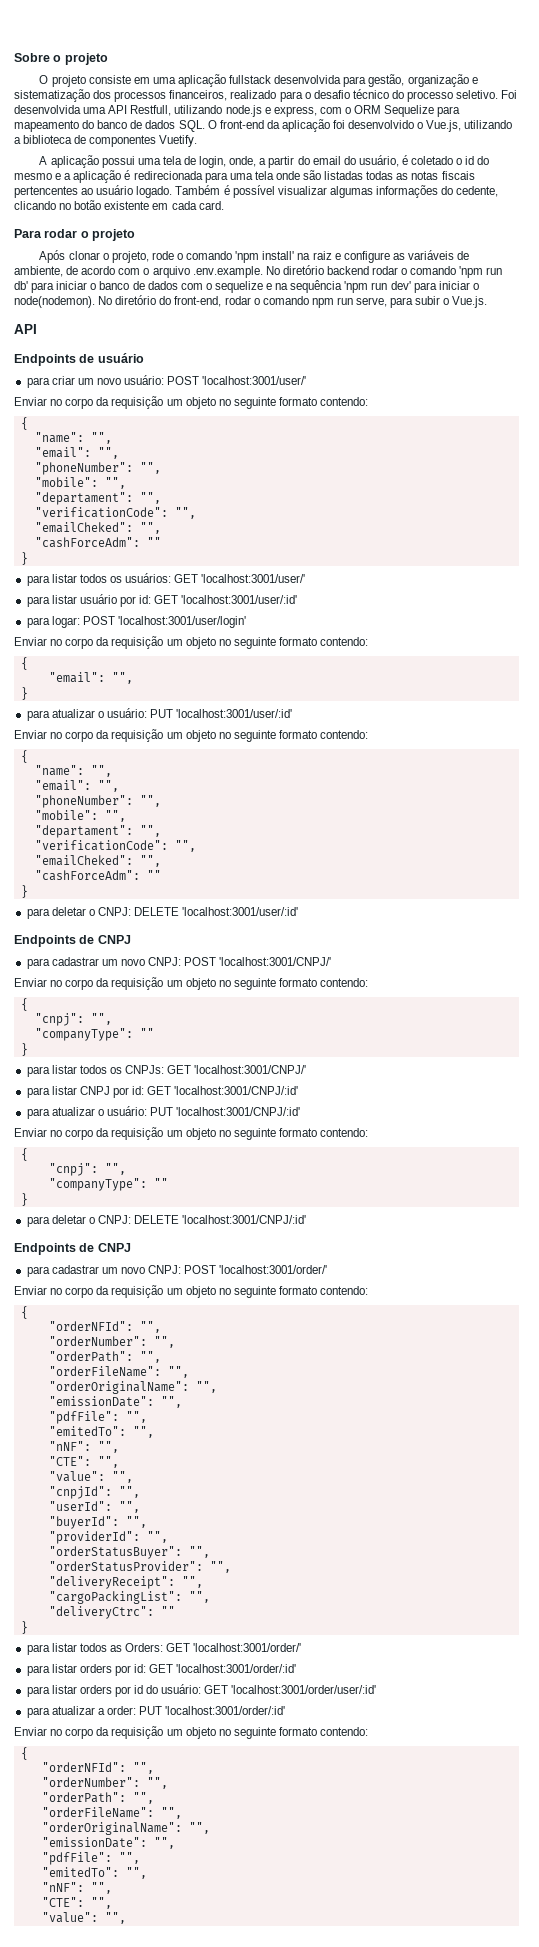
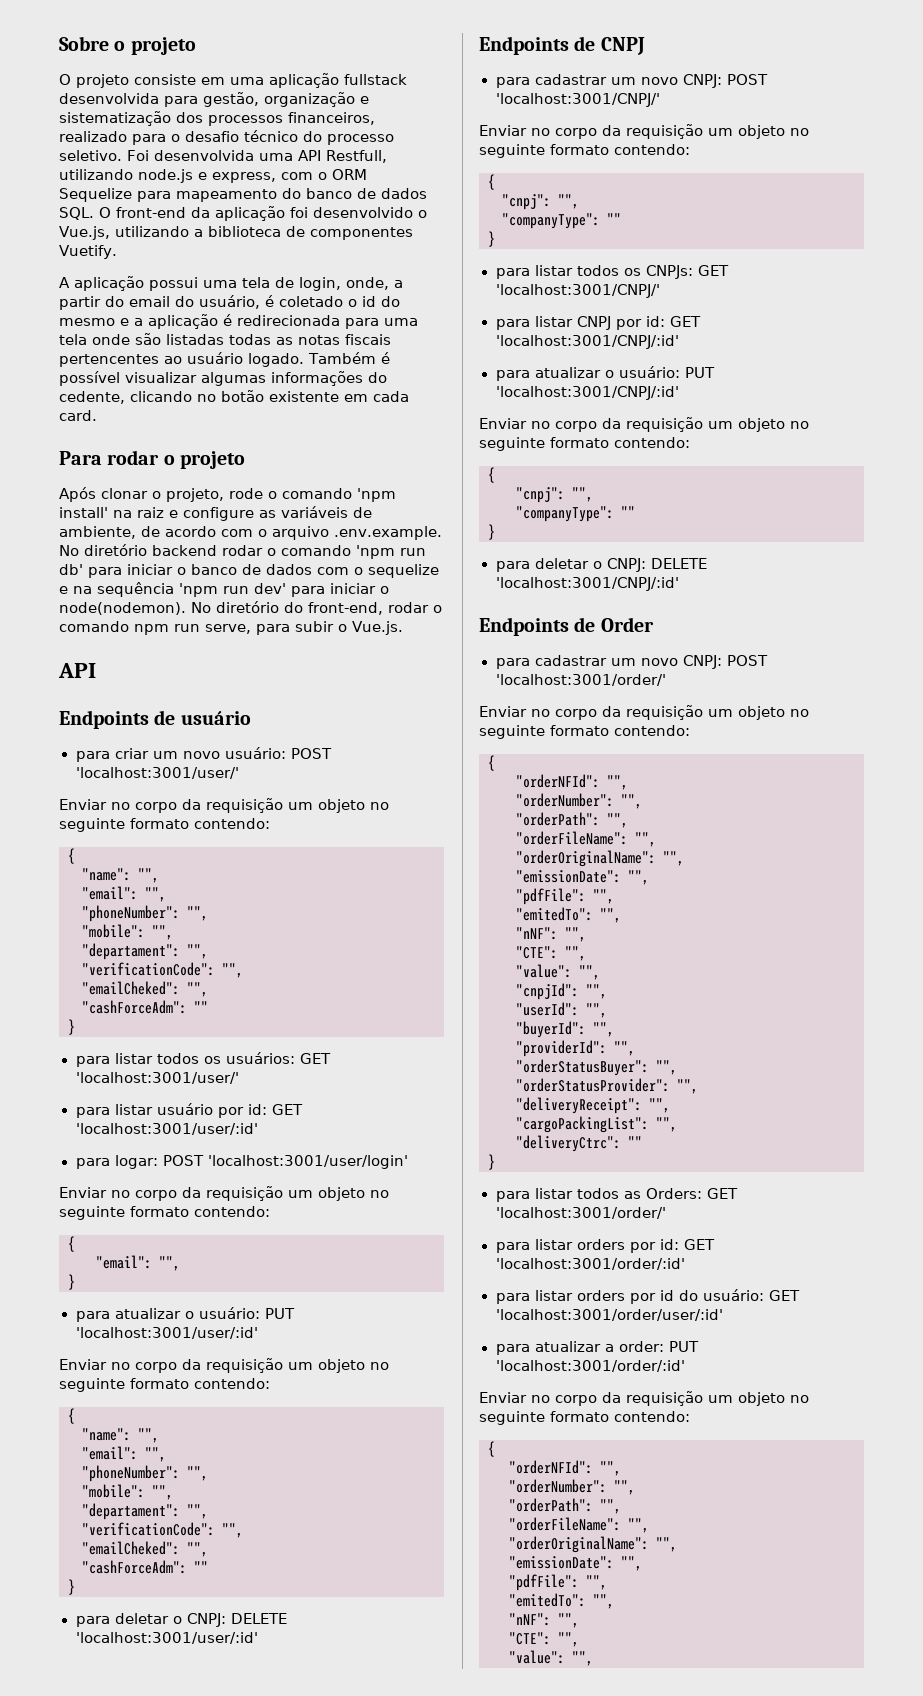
  para deletar o CNPJ: DELETE 'localhost:3001/CNPJ/:id'
- Endpoints de CNPJ
+ Endpoints de Order

